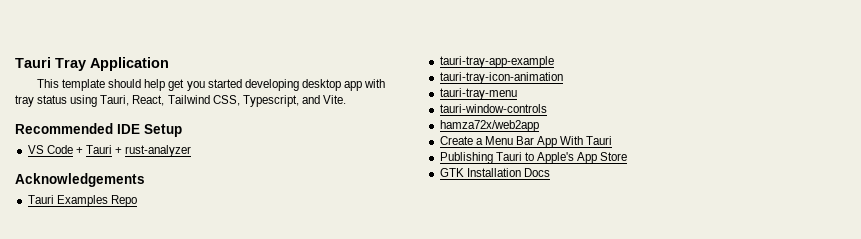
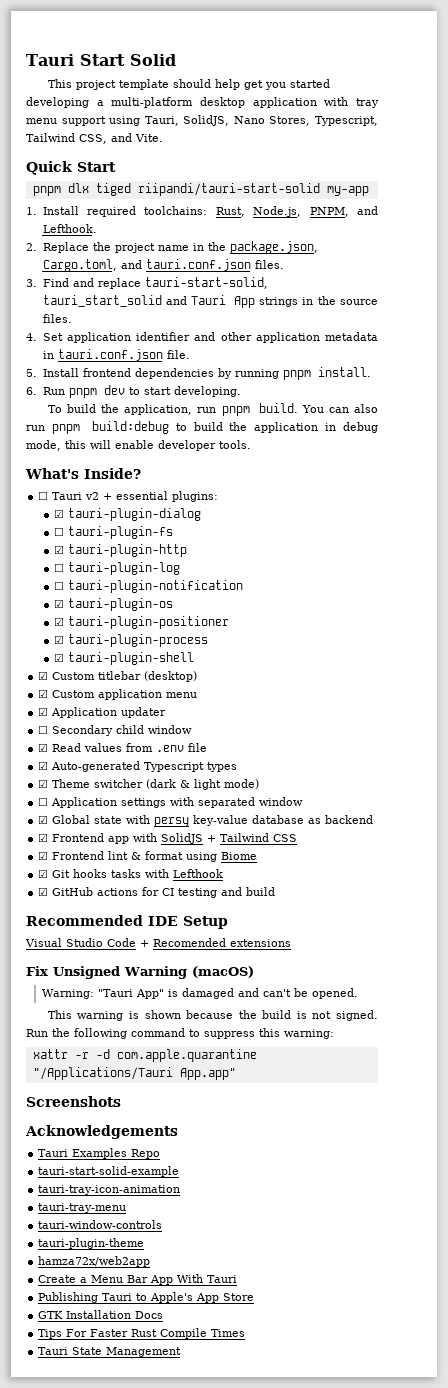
- Tauri Tray Application
- This template should help get you started developing desktop app with tray status using Tauri, React, Tailwind CSS, Typescript, and Vite.
+ Tauri Start Solid
+ This project template should help get you started developing a multi-platform desktop application with tray menu support using Tauri, SolidJS, Nano Stores, Typescript, Tailwind CSS, and Vite.
+ Quick Start
+ pnpm dlx tiged riipandi/tauri-start-solid my-app
+ 1. Install required toolchains: Rust, Node.js, PNPM, and Lefthook.
+ 2. Replace the project name in the package.json, Cargo.toml, and tauri.conf.json files.
+ 3. Find and replace tauri-start-solid, tauri_start_solid and Tauri App strings in the source files.
+ 4. Set application identifier and other application metadata in tauri.conf.json file.
+ 5. Install frontend dependencies by running pnpm install.
+ 6. Run pnpm dev to start developing.
+ To build the application, run pnpm build. You can also run pnpm build:debug to build the application in debug mode, this will enable developer tools.
+ What's Inside?
+ ☐ Tauri v2 + essential plugins:
+ ☑ tauri-plugin-dialog
+ ☐ tauri-plugin-fs
+ ☑ tauri-plugin-http
+ ☐ tauri-plugin-log
+ ☐ tauri-plugin-notification
+ ☑ tauri-plugin-os
+ ☑ tauri-plugin-positioner
+ ☑ tauri-plugin-process
+ ☑ tauri-plugin-shell
+ ☑ Custom titlebar (desktop)
+ ☑ Custom application menu
+ ☑ Application updater
+ ☐ Secondary child window
+ ☑ Read values from .env file
+ ☑ Auto-generated Typescript types
+ ☑ Theme switcher (dark & light mode)
+ ☐ Application settings with separated window
+ ☑ Global state with persy key-value database as backend
+ ☑ Frontend app with SolidJS + Tailwind CSS
+ ☑ Frontend lint & format using Biome
+ ☑ Git hooks tasks with Lefthook
+ ☑ GitHub actions for CI testing and build
  Recommended IDE Setup
- VS Code + Tauri + rust-analyzer
+ Visual Studio Code + Recomended extensions
+ Fix Unsigned Warning (macOS)
+ Warning: "Tauri App" is damaged and can't be opened.
+ This warning is shown because the build is not signed. Run the following command to suppress this warning:
+ xattr -r -d com.apple.quarantine "/Applications/Tauri App.app"
+ Screenshots
- tauri-tray-app-example
+ tauri-start-solid-example
+ tauri-plugin-theme
+ Tips For Faster Rust Compile Times
+ Tauri State Management

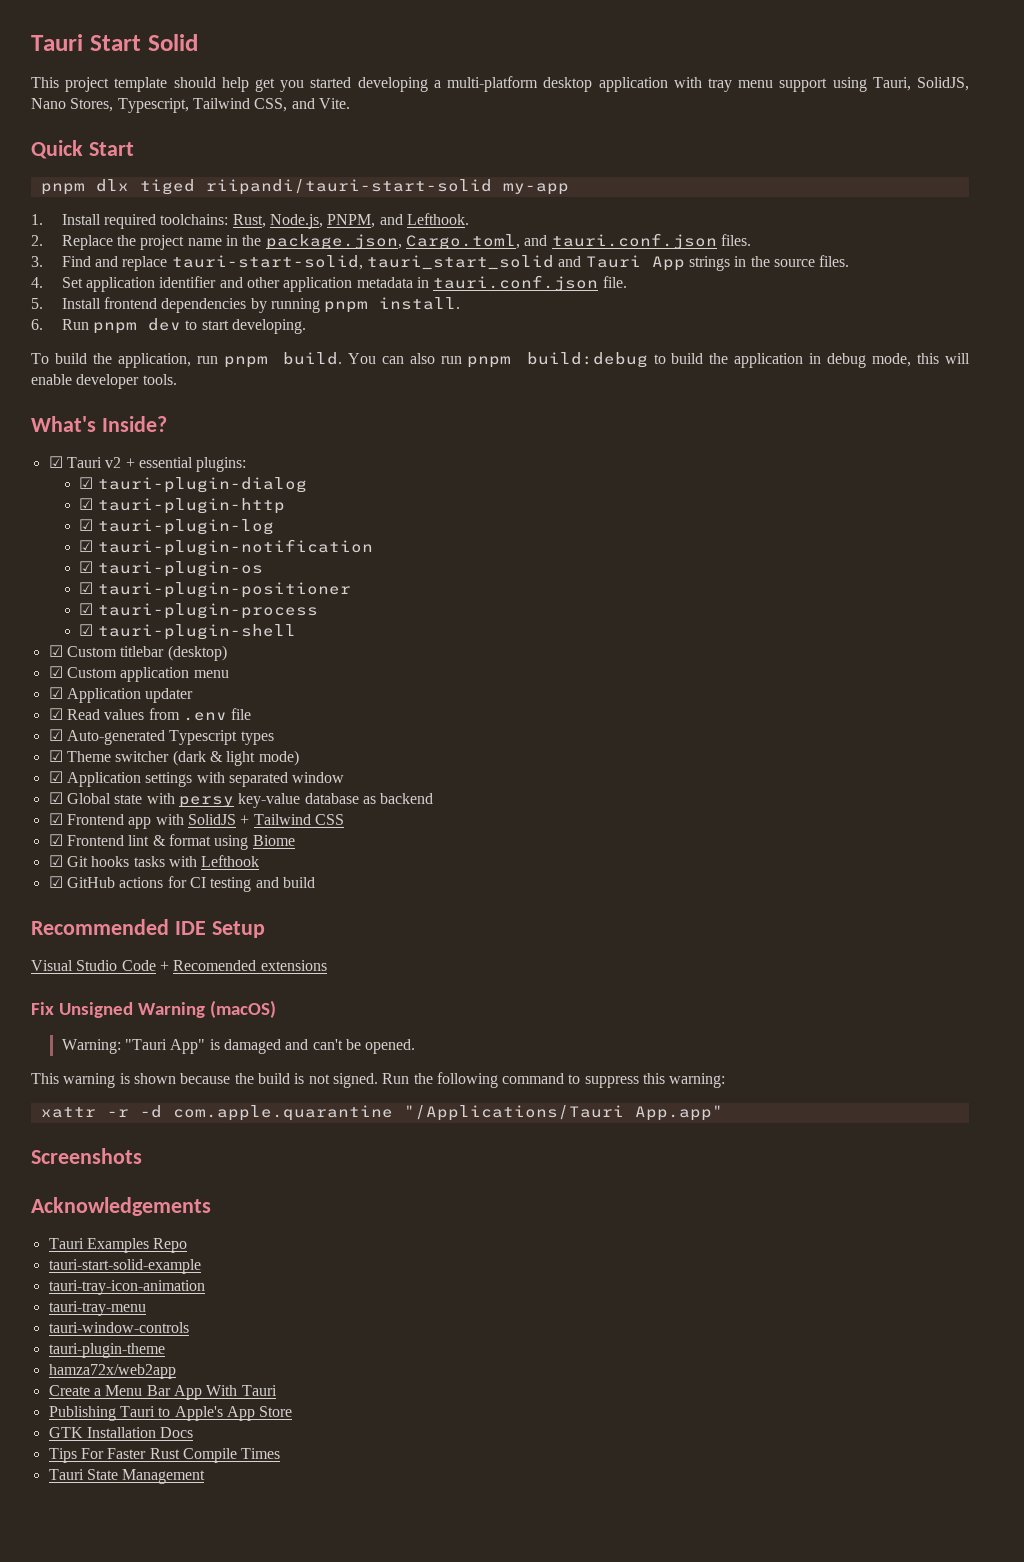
- ☐ Tauri v2 + essential plugins:
+ ☑ Tauri v2 + essential plugins:
- ☐ tauri-plugin-fs
- ☐ tauri-plugin-log
+ ☑ tauri-plugin-log
- ☐ tauri-plugin-notification
+ ☑ tauri-plugin-notification
- ☐ Secondary child window
- ☐ Application settings with separated window
+ ☑ Application settings with separated window

